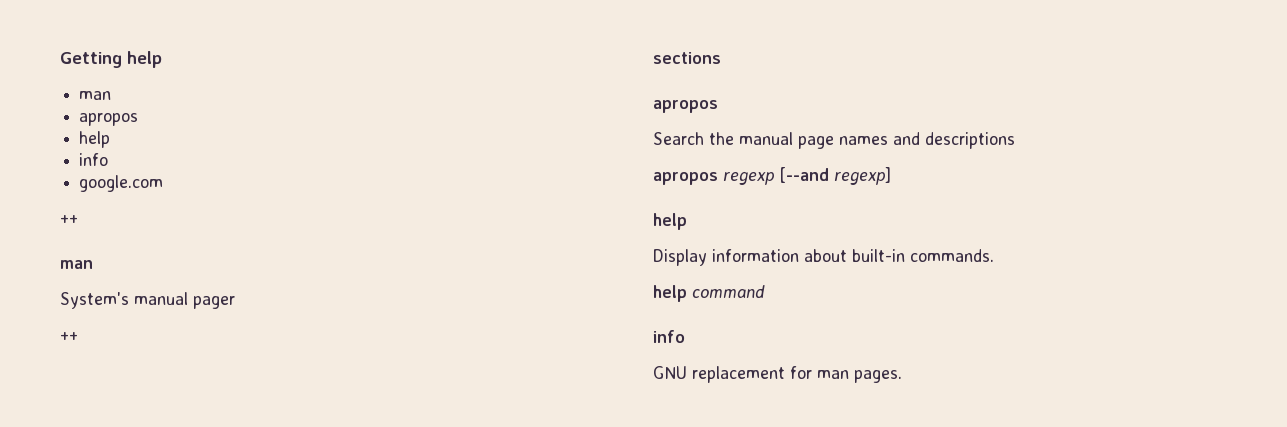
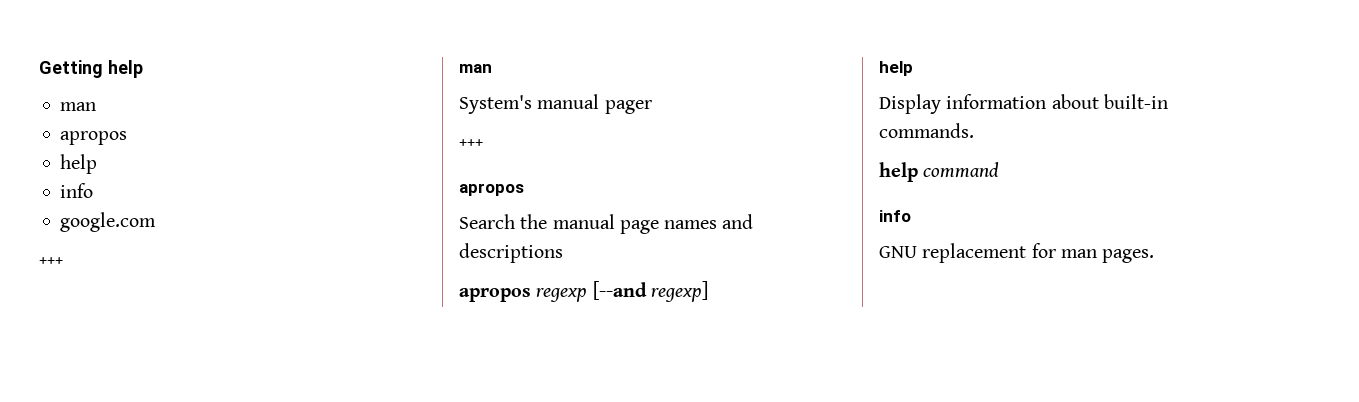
  google.com
- ++
+ +++
  System's manual pager
- ++
- sections
+ +++

